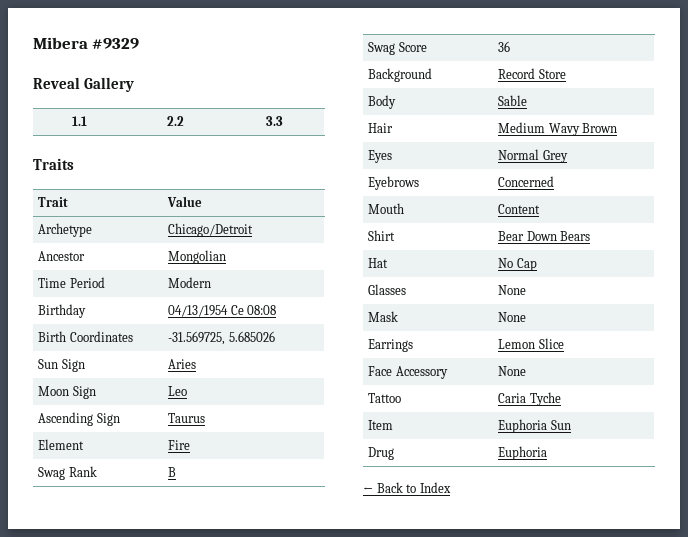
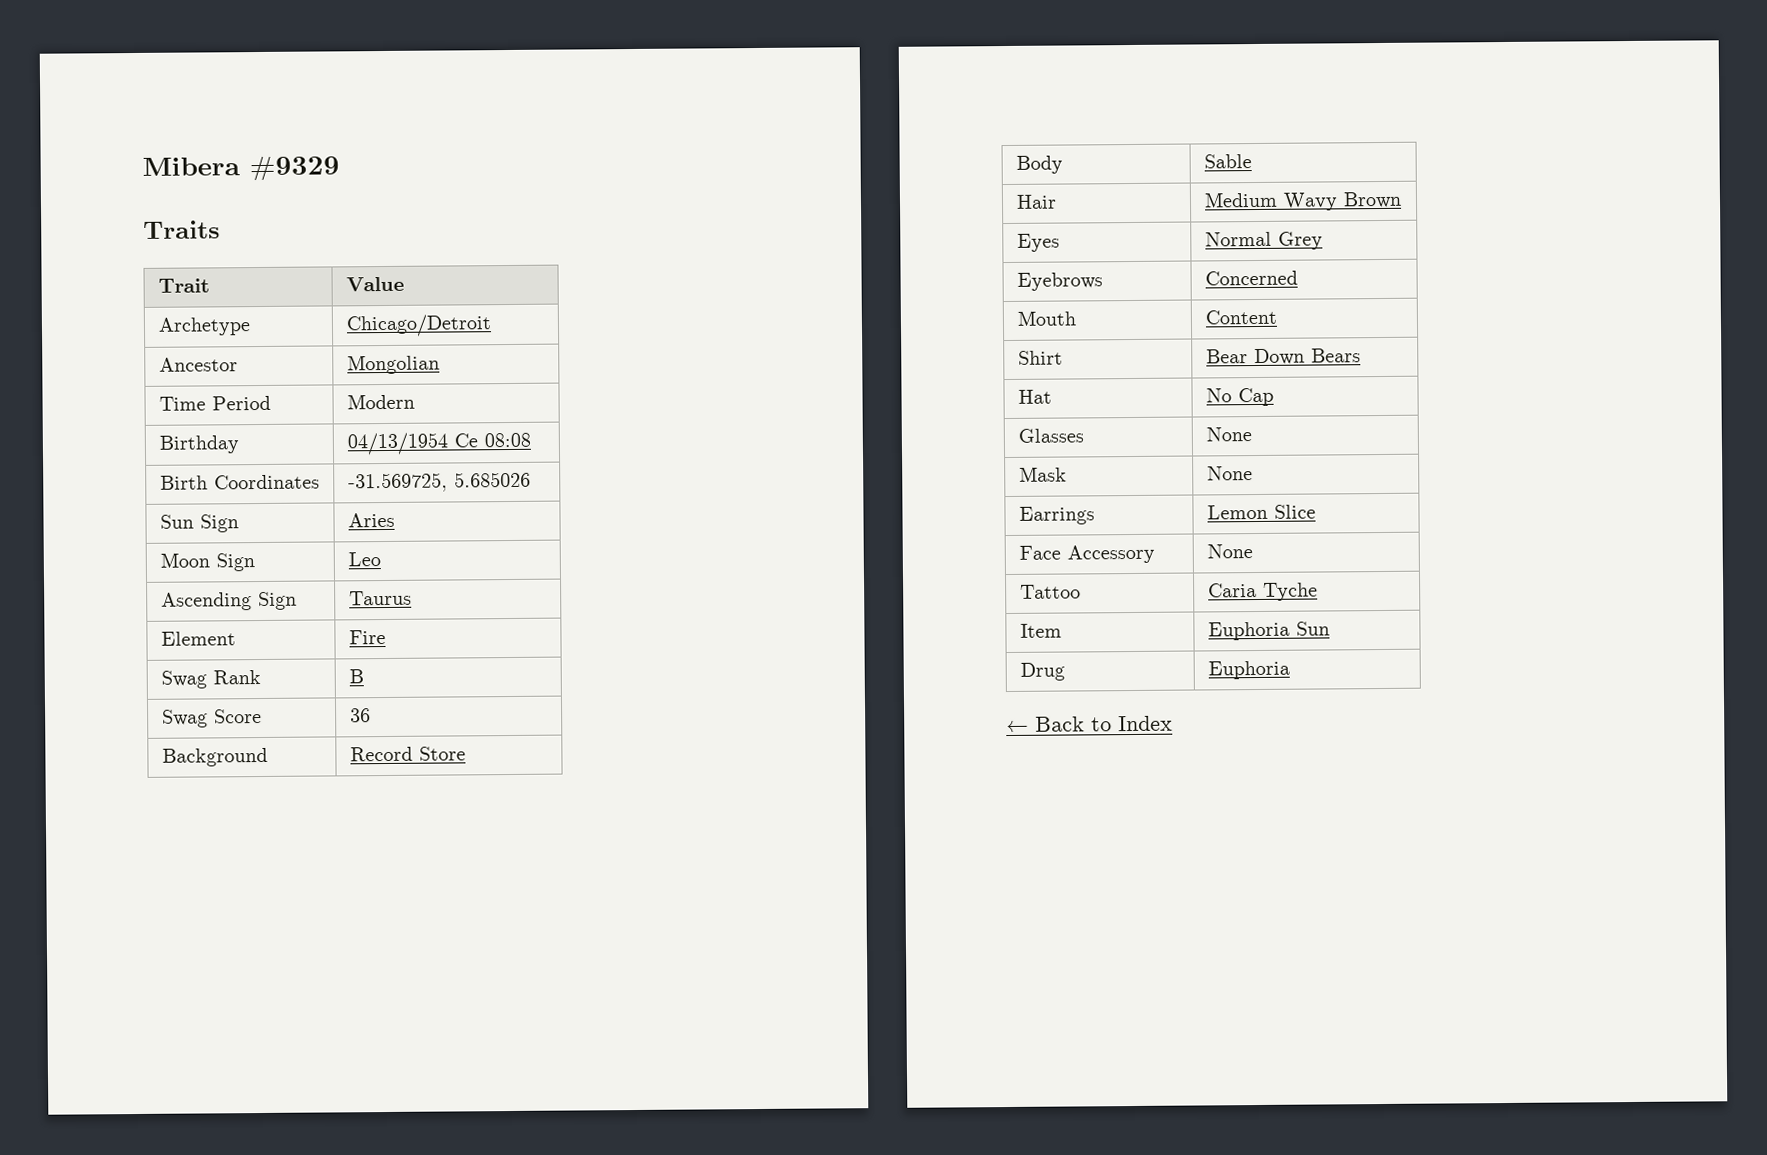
- Reveal Gallery
- 1.1 | 2.2 | 3.3

